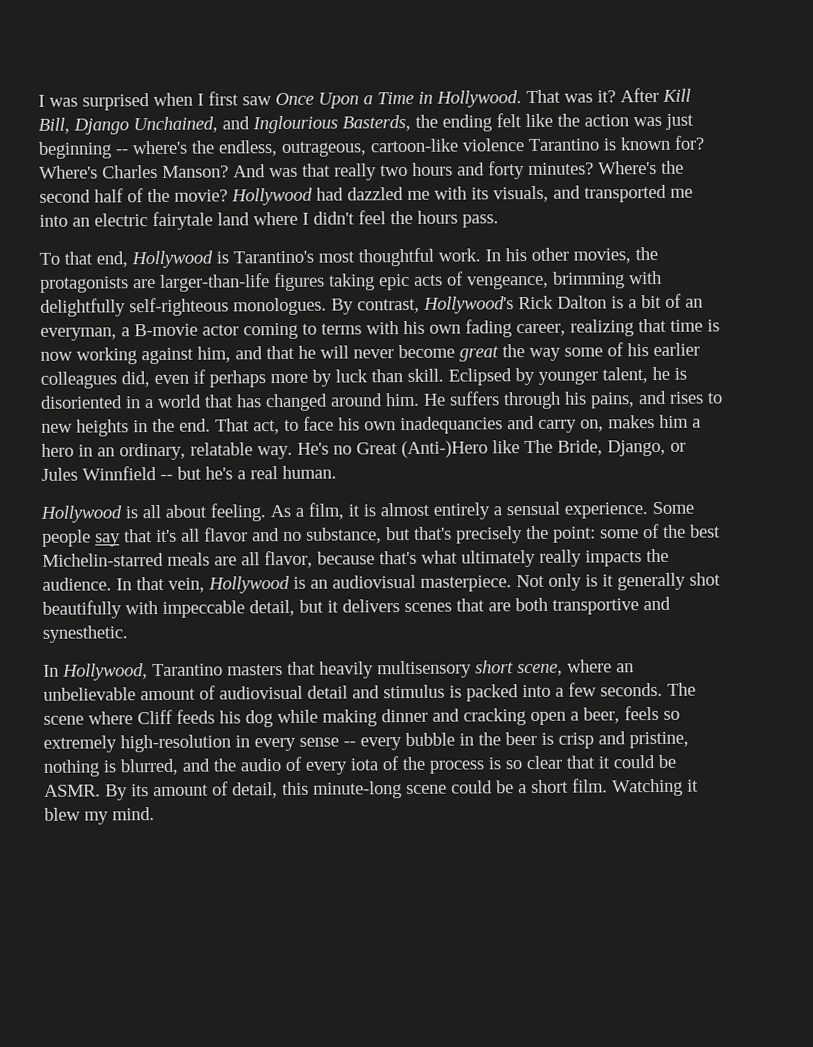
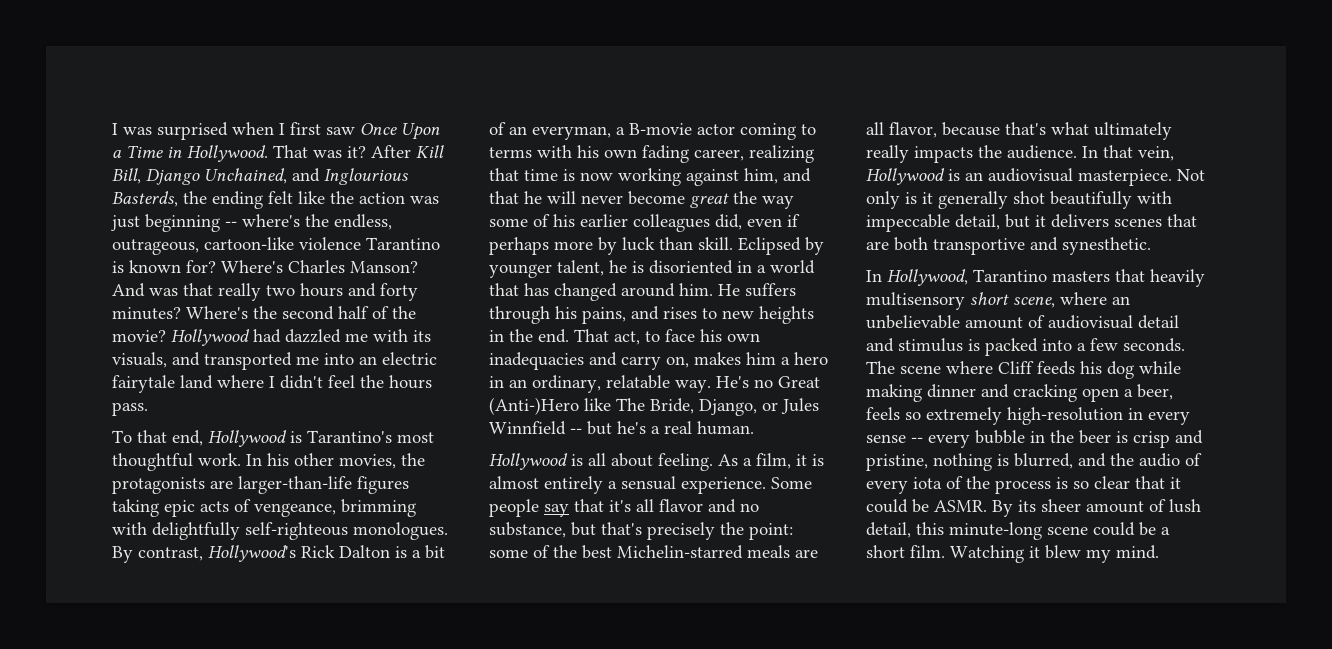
- That act, to face his own inadequancies and carry on, makes him a hero in an ordinary, relatable way.
+ That act, to face his own inadequacies and carry on, makes him a hero in an ordinary, relatable way.
- By its amount of detail, this minute-long scene could be a short film.
+ By its sheer amount of lush detail, this minute-long scene could be a short film.

